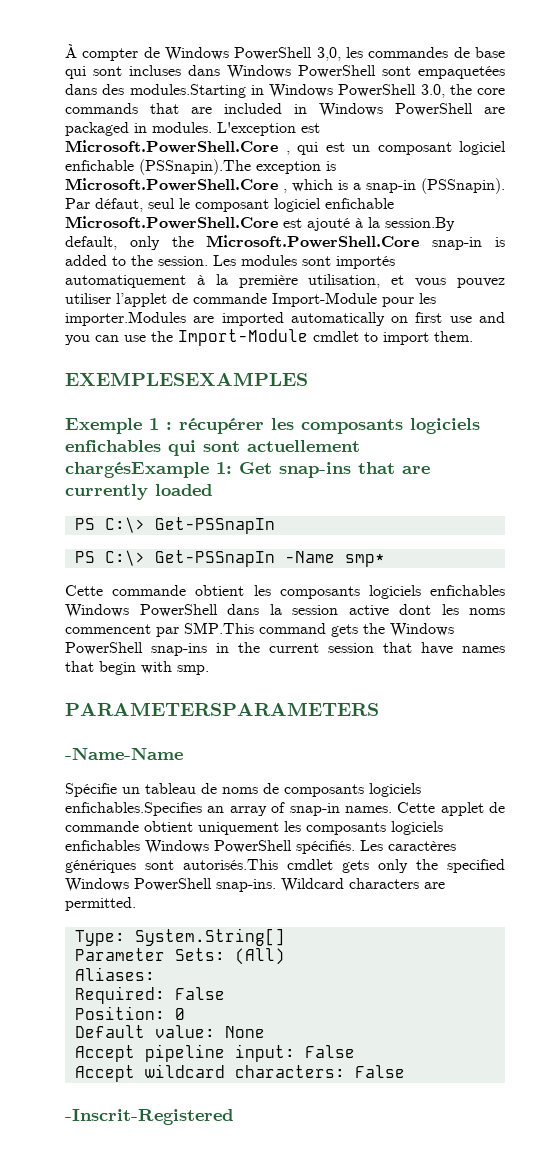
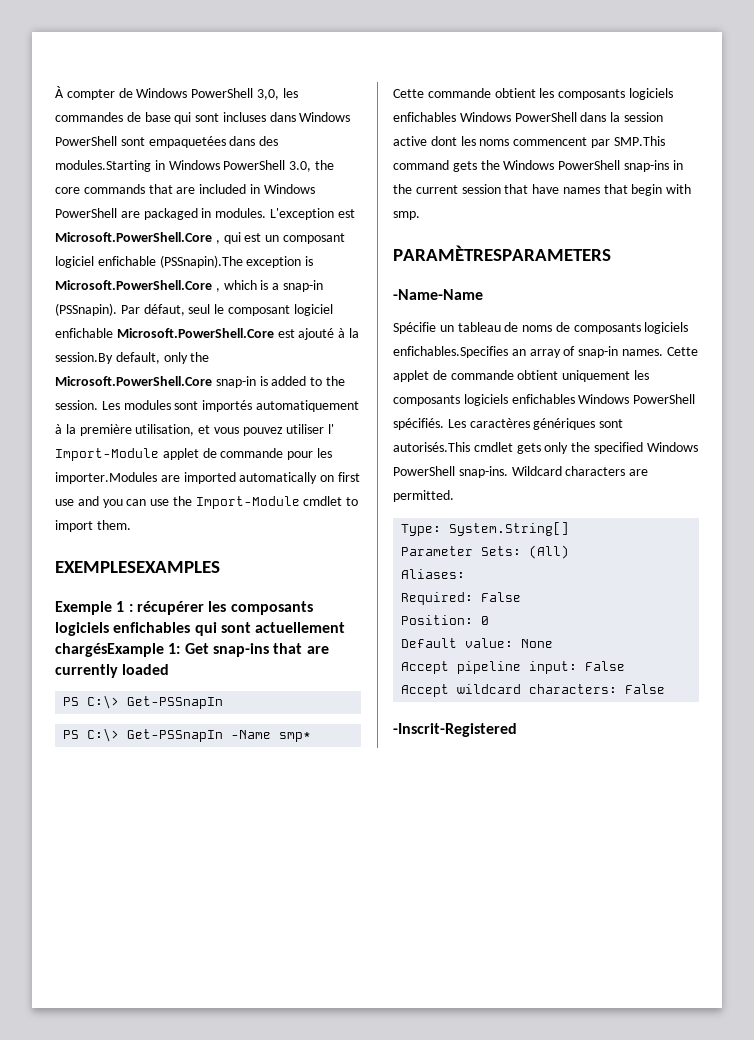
- Les modules sont importés automatiquement à la première utilisation, et vous pouvez utiliser l’applet de commande Import-Module pour les importer.Modules are imported automatically on first use and you can use the Import-Module cmdlet to import them.
+ Les modules sont importés automatiquement à la première utilisation, et vous pouvez utiliser l' Import-Module applet de commande pour les importer.Modules are imported automatically on first use and you can use the Import-Module cmdlet to import them.
- PARAMETERSPARAMETERS
+ PARAMÈTRESPARAMETERS

